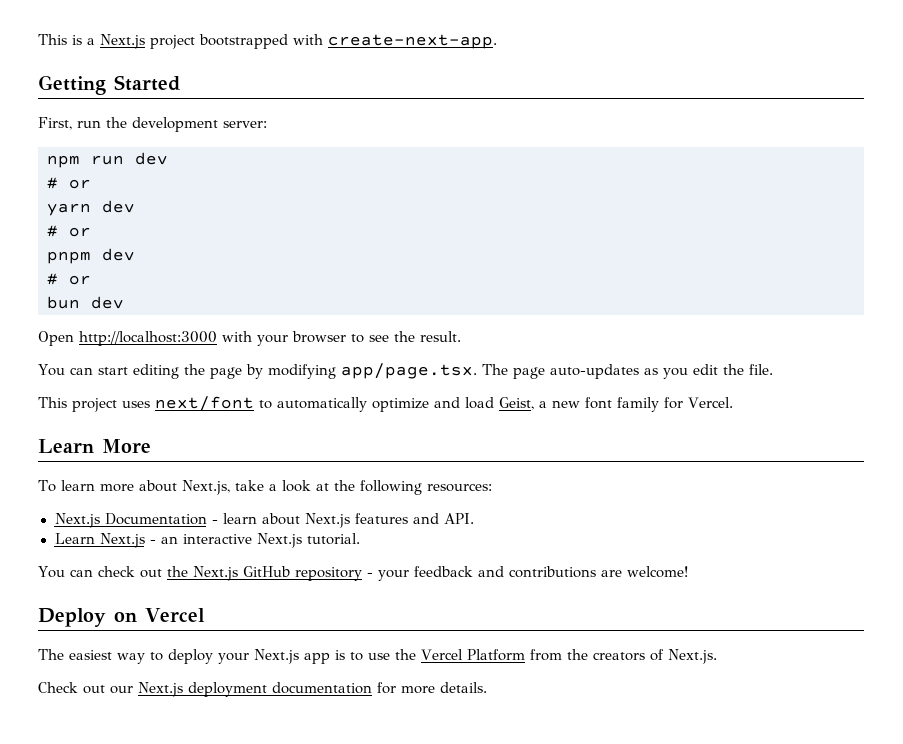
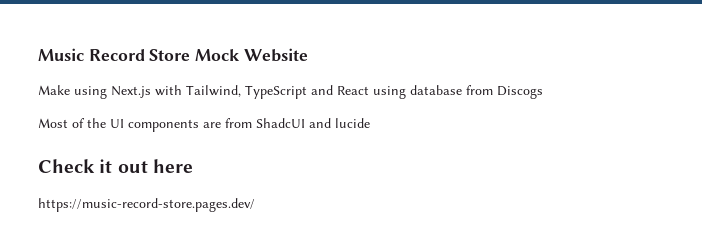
- This is a Next.js project bootstrapped with create-next-app.
- Getting Started
- First, run the development server:
- npm run dev
- # or
- yarn dev
- # or
- pnpm dev
- # or
- bun dev
- Open http://localhost:3000 with your browser to see the result.
- You can start editing the page by modifying app/page.tsx. The page auto-updates as you edit the file.
- This project uses next/font to automatically optimize and load Geist, a new font family for Vercel.
- Learn More
- To learn more about Next.js, take a look at the following resources:
- Next.js Documentation - learn about Next.js features and API.
- Learn Next.js - an interactive Next.js tutorial.
- You can check out the Next.js GitHub repository - your feedback and contributions are welcome!
- Deploy on Vercel
- The easiest way to deploy your Next.js app is to use the Vercel Platform from the creators of Next.js.
- Check out our Next.js deployment documentation for more details.
+ Music Record Store Mock Website
+ Make using Next.js with Tailwind, TypeScript and React using database from Discogs
+ Most of the UI components are from ShadcUI and lucide
+ Check it out here
+ https://music-record-store.pages.dev/

